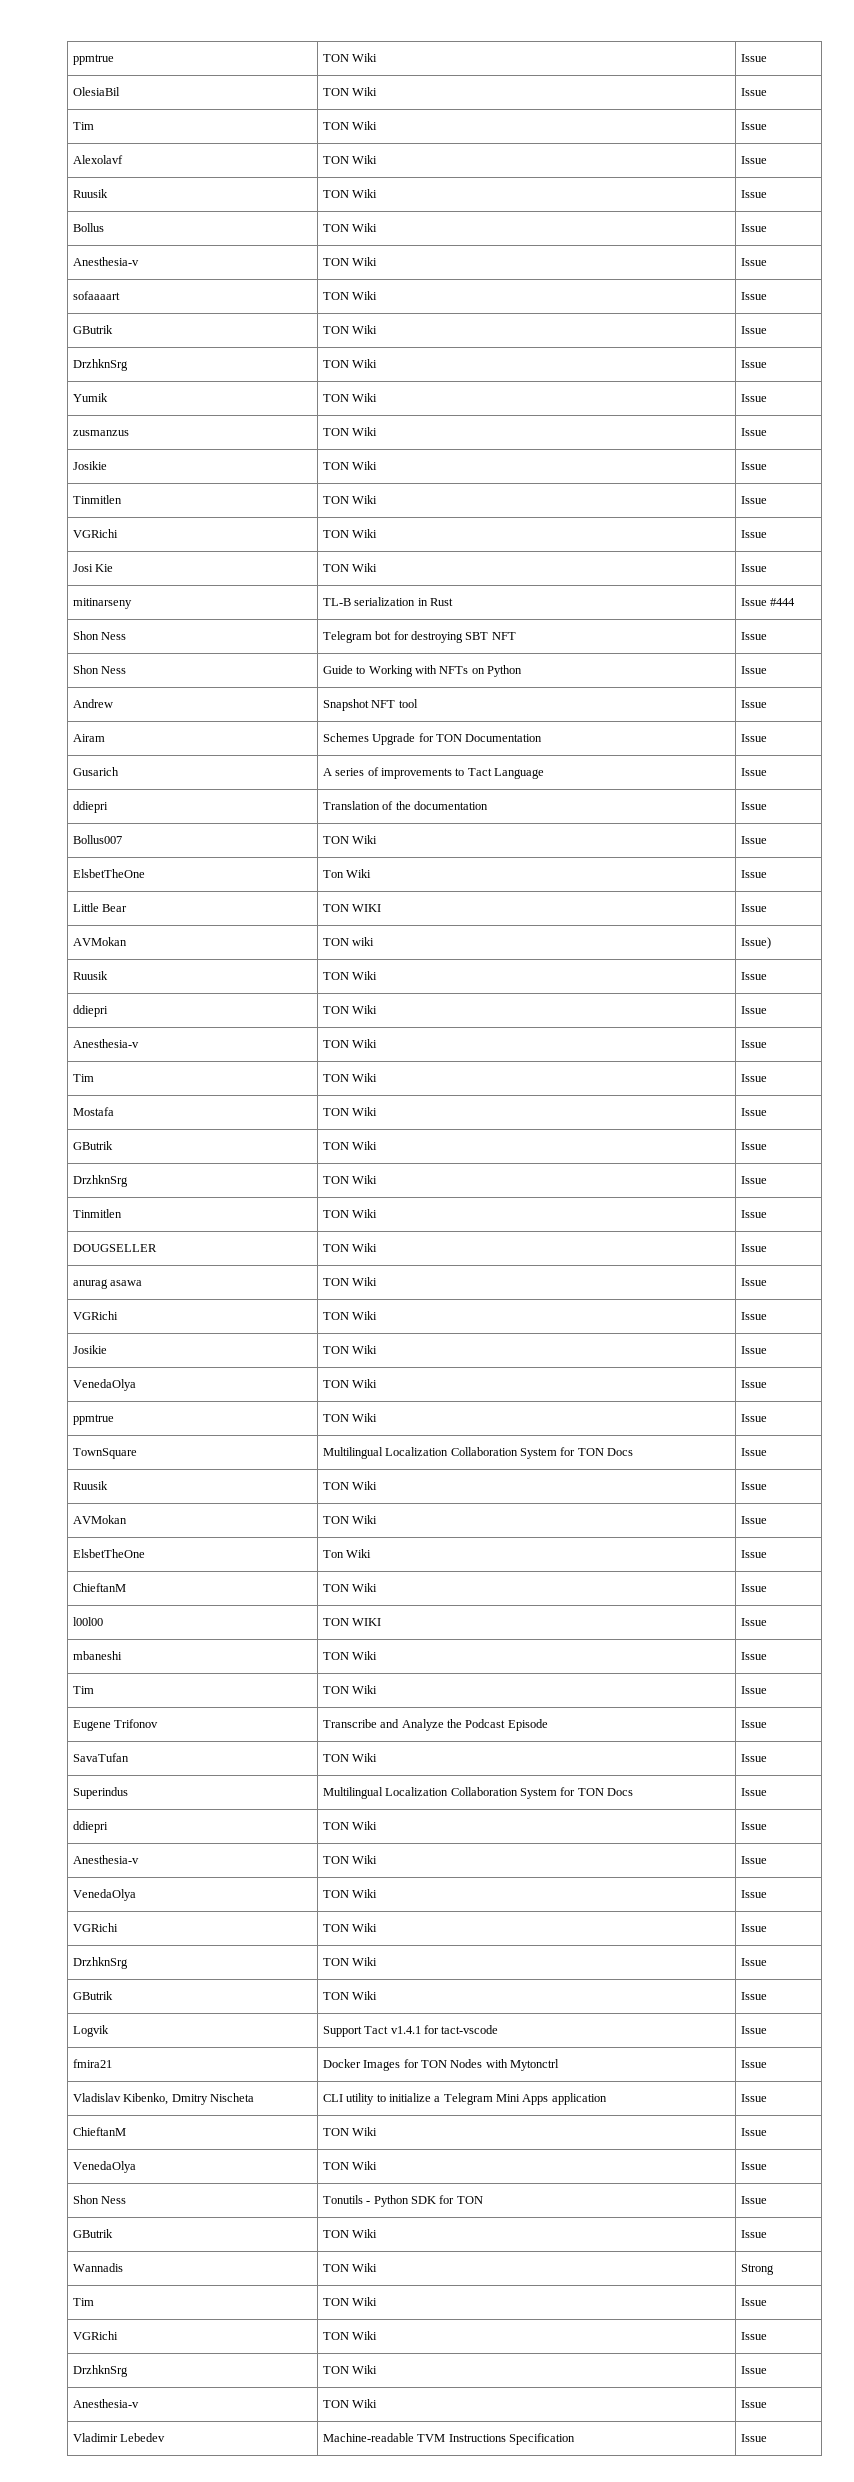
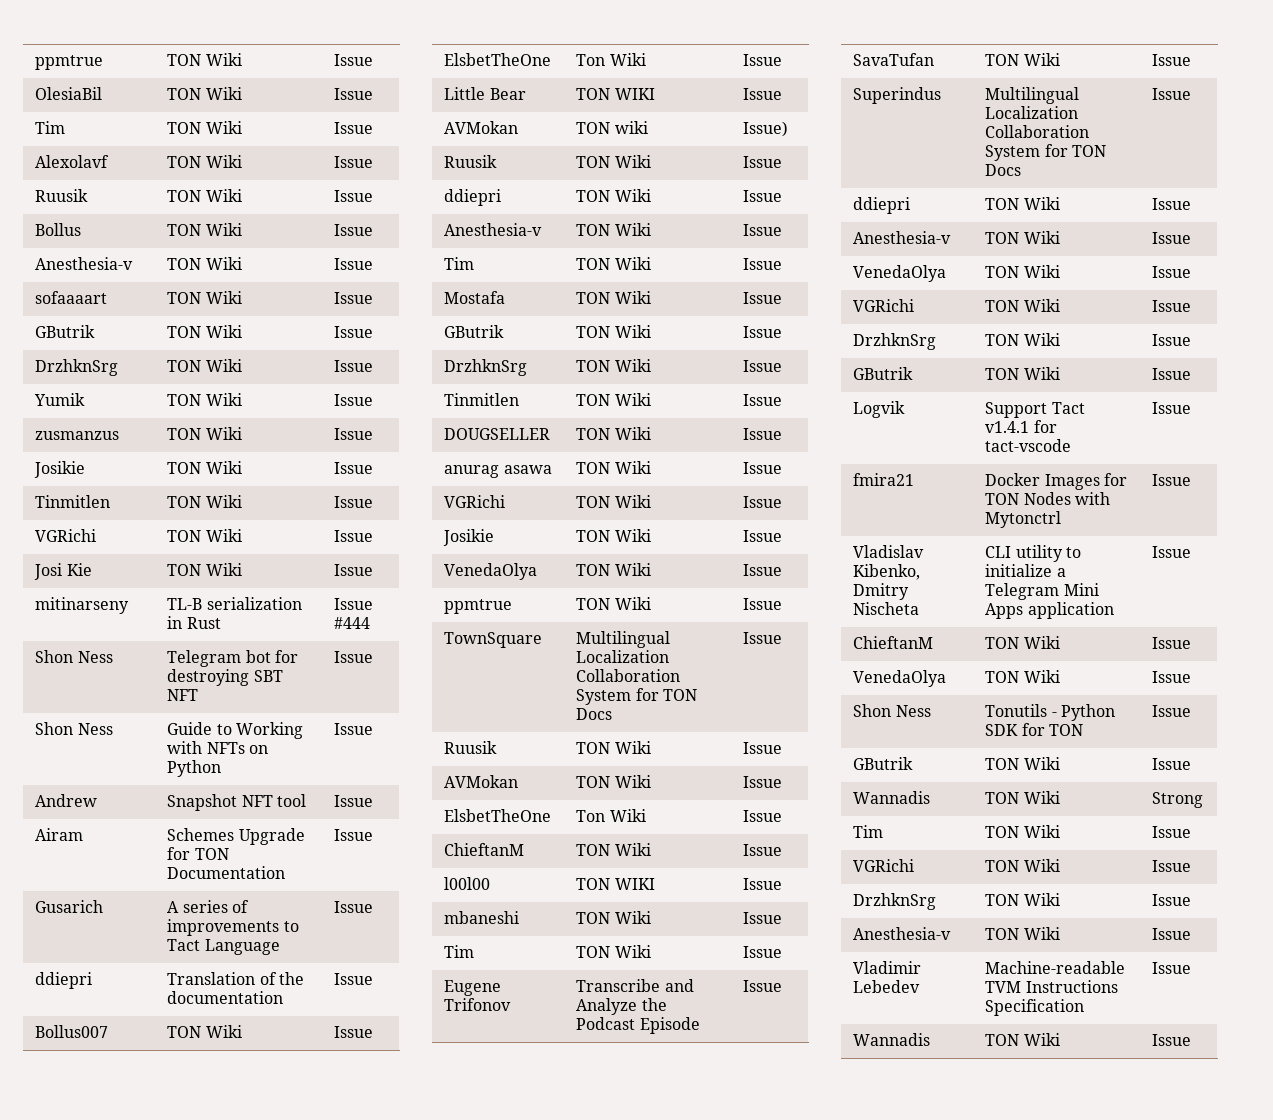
+ Wannadis | TON Wiki | Issue

